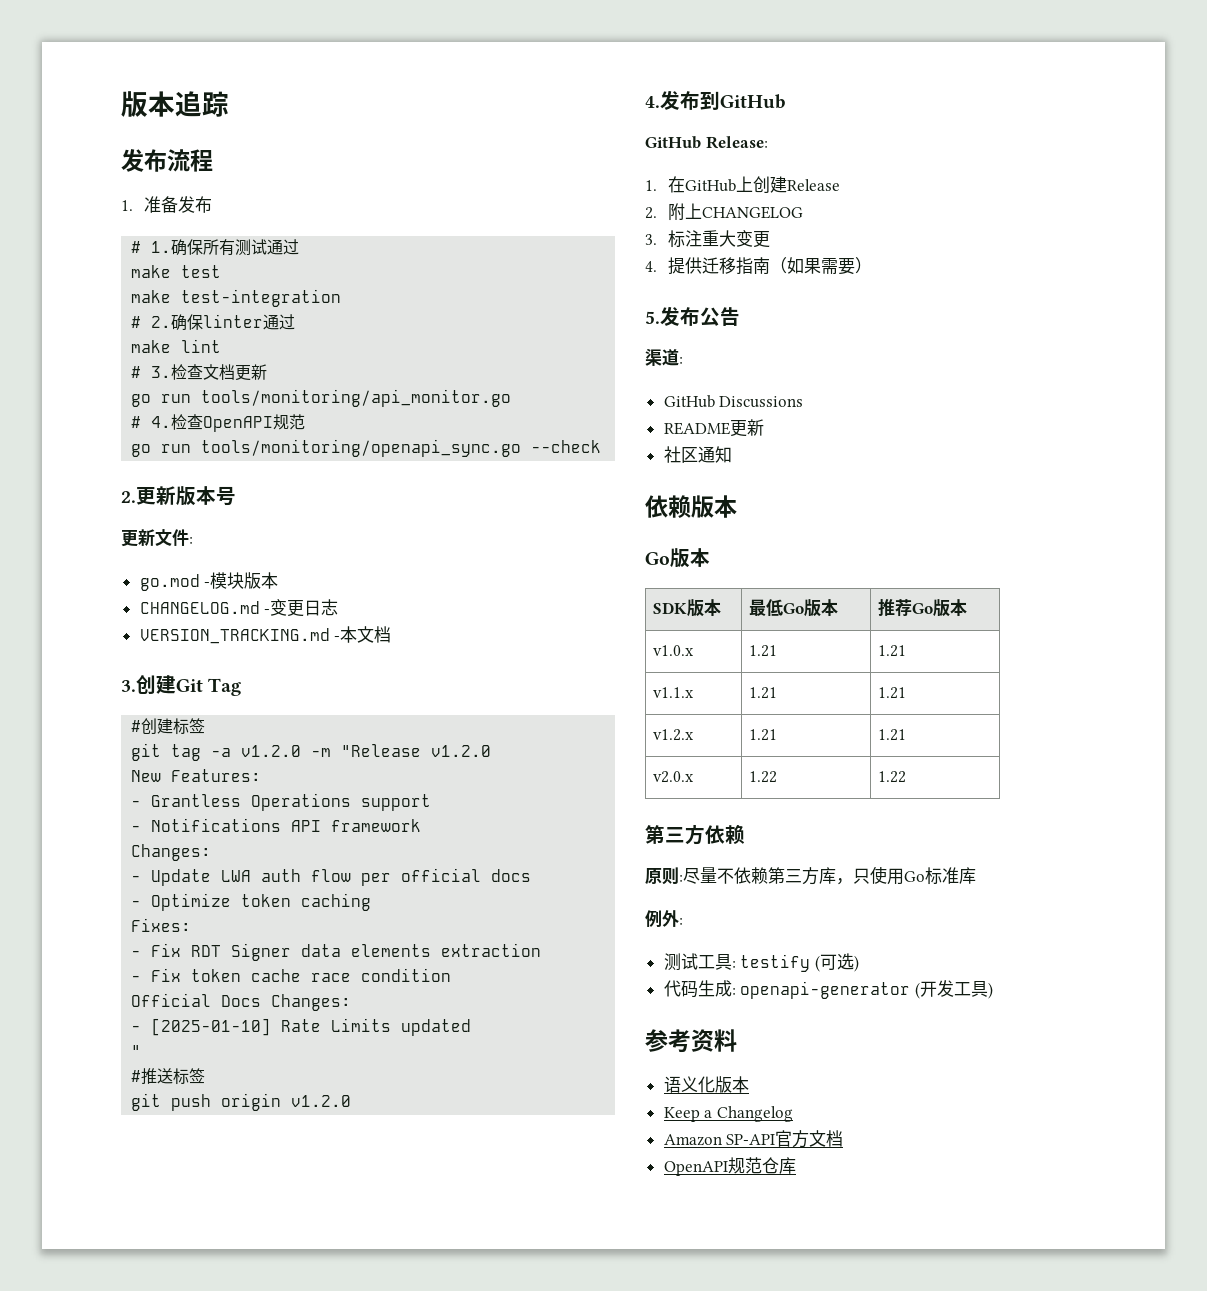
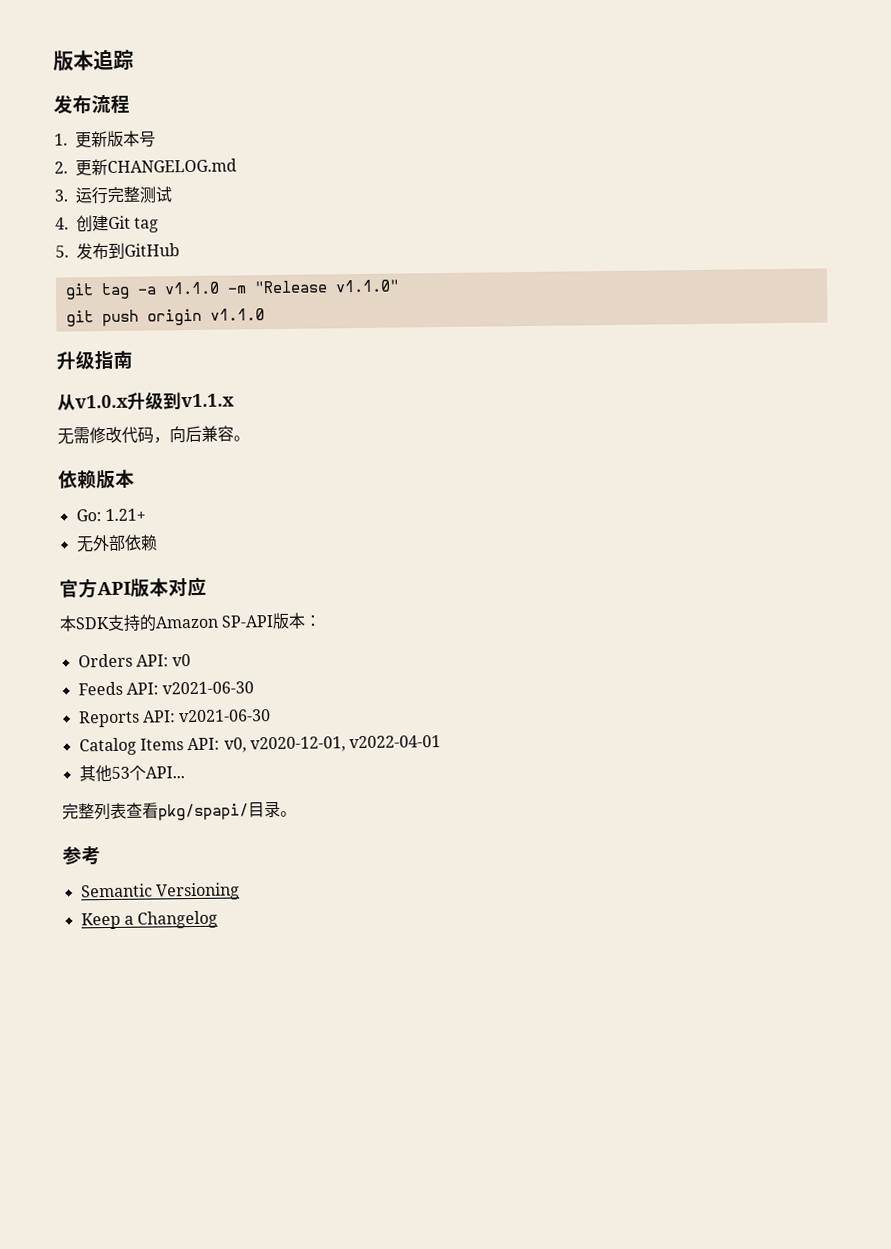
- 1.准备发布
- # 1.确保所有测试通过
- make test
- make test-integration
- # 2.确保linter通过
- make lint
- # 3.检查文档更新
- go run tools/monitoring/api_monitor.go
- # 4.检查OpenAPI规范
- go run tools/monitoring/openapi_sync.go --check
- 2.更新版本号
- 更新文件:
- go.mod -模块版本
- CHANGELOG.md -变更日志
- VERSION_TRACKING.md -本文档
- 3.创建Git Tag
- #创建标签
- git tag -a v1.2.0 -m "Release v1.2.0
- New Features:
- - Grantless Operations support
- - Notifications API framework
- Changes:
- - Update LWA auth flow per official docs
- - Optimize token caching
- Fixes:
- - Fix RDT Signer data elements extraction
- - Fix token cache race condition
- Official Docs Changes:
- - [2025-01-10] Rate Limits updated
- "
- #推送标签
- git push origin v1.2.0
- 4.发布到GitHub
- GitHub Release:
- 1.在GitHub上创建Release
- 2.附上CHANGELOG
- 3.标注重大变更
- 4.提供迁移指南（如果需要）
- 5.发布公告
- 渠道:
- GitHub Discussions
- README更新
- 社区通知
+ 1.更新版本号
+ 2.更新CHANGELOG.md
+ 3.运行完整测试
+ 4.创建Git tag
+ 5.发布到GitHub
+ git tag -a v1.1.0 -m "Release v1.1.0"
+ git push origin v1.1.0
+ 升级指南
+ 从v1.0.x升级到v1.1.x
+ 无需修改代码，向后兼容。
  依赖版本
- Go版本
- SDK版本 | 最低Go版本 | 推荐Go版本
- v1.0.x | 1.21 | 1.21
- v1.1.x | 1.21 | 1.21
- v1.2.x | 1.21 | 1.21
- v2.0.x | 1.22 | 1.22
- 第三方依赖
- 原则:尽量不依赖第三方库，只使用Go标准库
- 例外:
- 测试工具: testify (可选)
- 代码生成: openapi-generator (开发工具)
- 参考资料
- 语义化版本
+ Go: 1.21+
+ 无外部依赖
+ 官方API版本对应
+ 本SDK支持的Amazon SP-API版本：
+ Orders API: v0
+ Feeds API: v2021-06-30
+ Reports API: v2021-06-30
+ Catalog Items API: v0, v2020-12-01, v2022-04-01
+ 其他53个API...
+ 完整列表查看pkg/spapi/目录。
+ 参考
+ Semantic Versioning
  Keep a Changelog
- Amazon SP-API官方文档
- OpenAPI规范仓库

